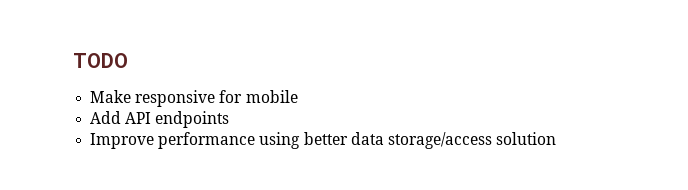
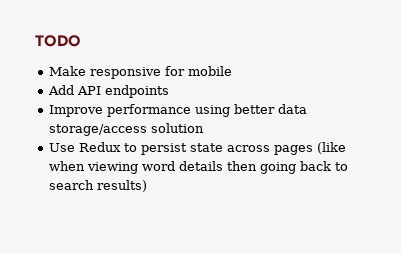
+ Use Redux to persist state across pages (like when viewing word details then going back to search results)

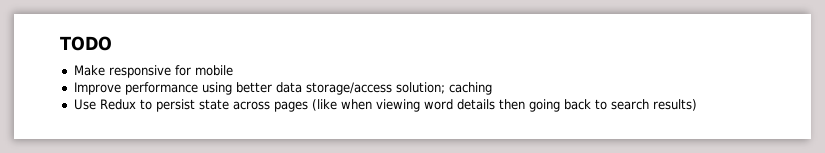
- Add API endpoints
- Improve performance using better data storage/access solution
+ Improve performance using better data storage/access solution; caching

